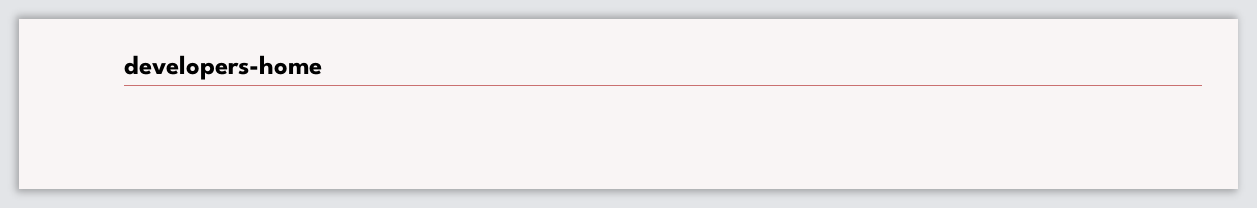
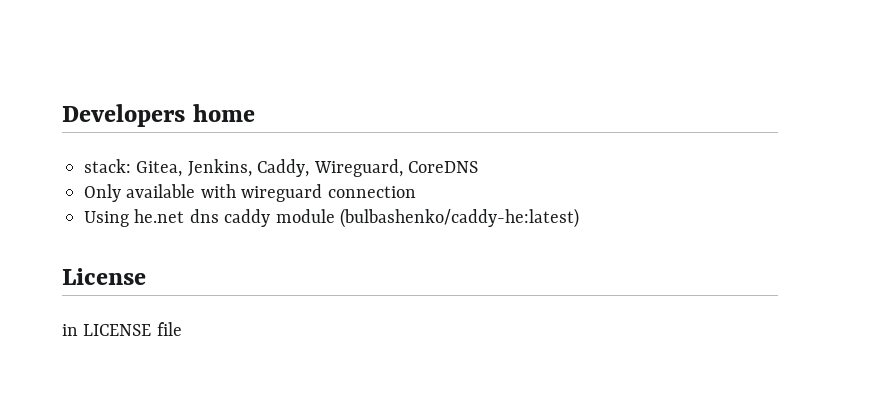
- developers-home
+ Developers home
+ stack: Gitea, Jenkins, Caddy, Wireguard, CoreDNS
+ Only available with wireguard connection
+ Using he.net dns caddy module (bulbashenko/caddy-he:latest)
+ License
+ in LICENSE file

